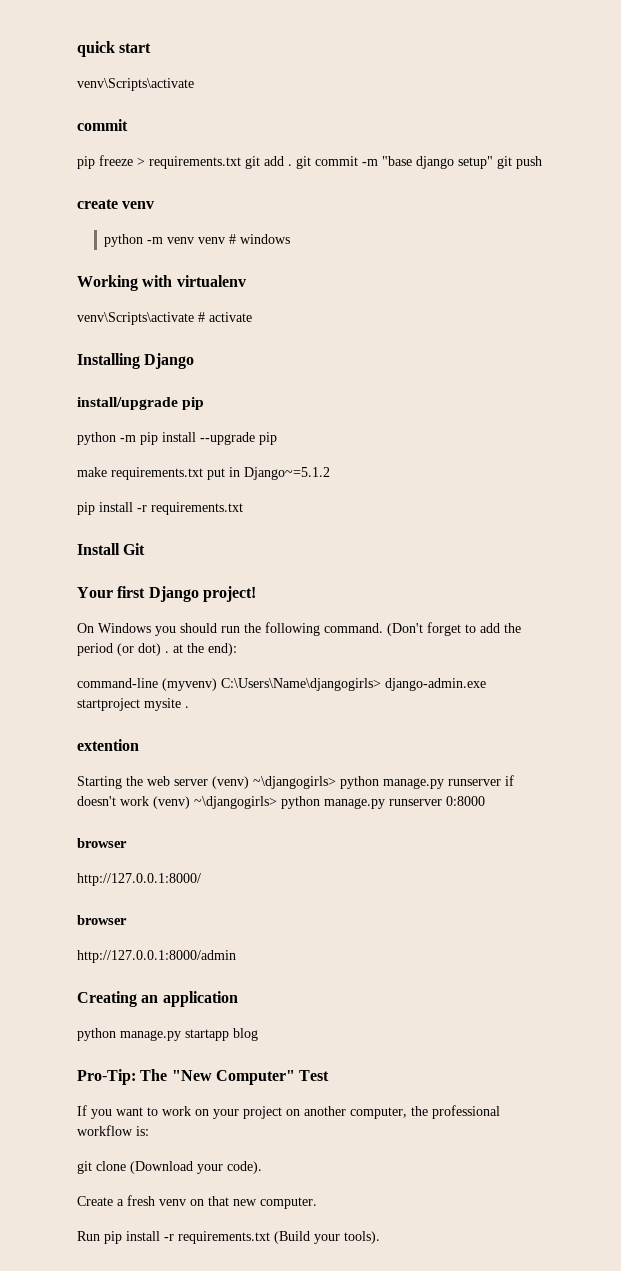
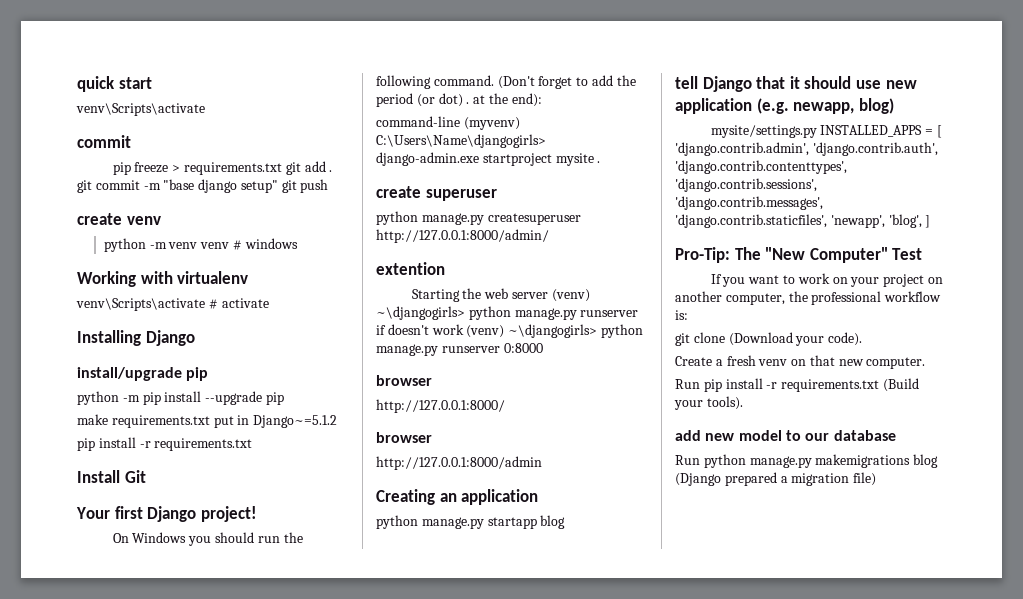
+ create superuser
+ python manage.py createsuperuser http://127.0.0.1:8000/admin/
+ tell Django that it should use new application (e.g. newapp, blog)
+ mysite/settings.py INSTALLED_APPS = [ 'django.contrib.admin', 'django.contrib.auth', 'django.contrib.contenttypes', 'django.contrib.sessions', 'django.contrib.messages', 'django.contrib.staticfiles', 'newapp', 'blog', ]
+ add new model to our database
+ Run python manage.py makemigrations blog (Django prepared a migration file)

